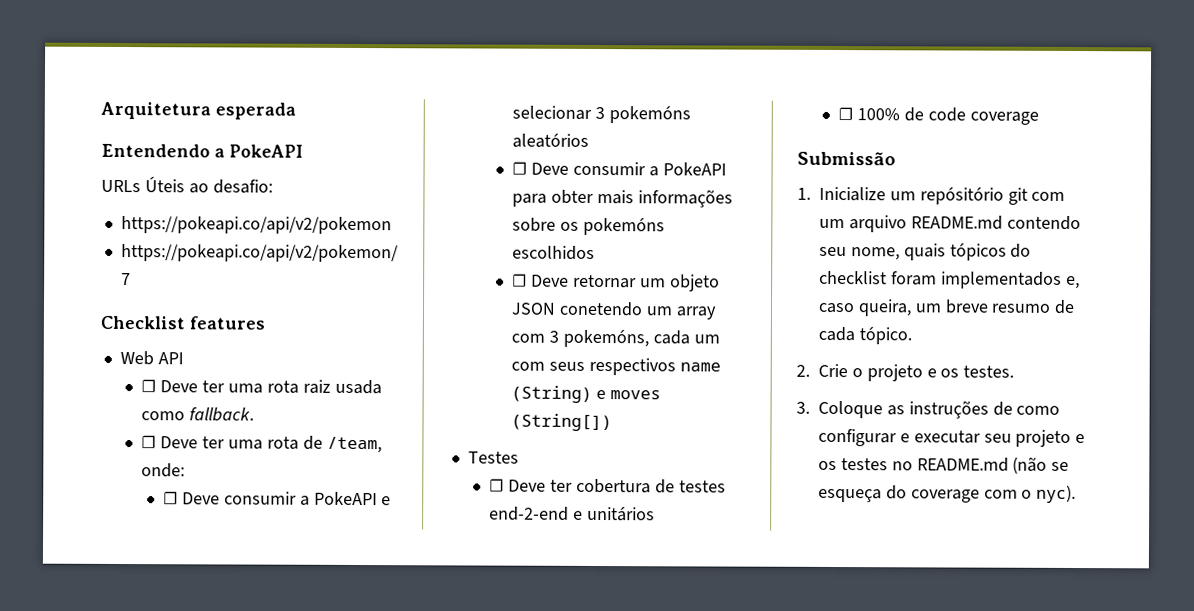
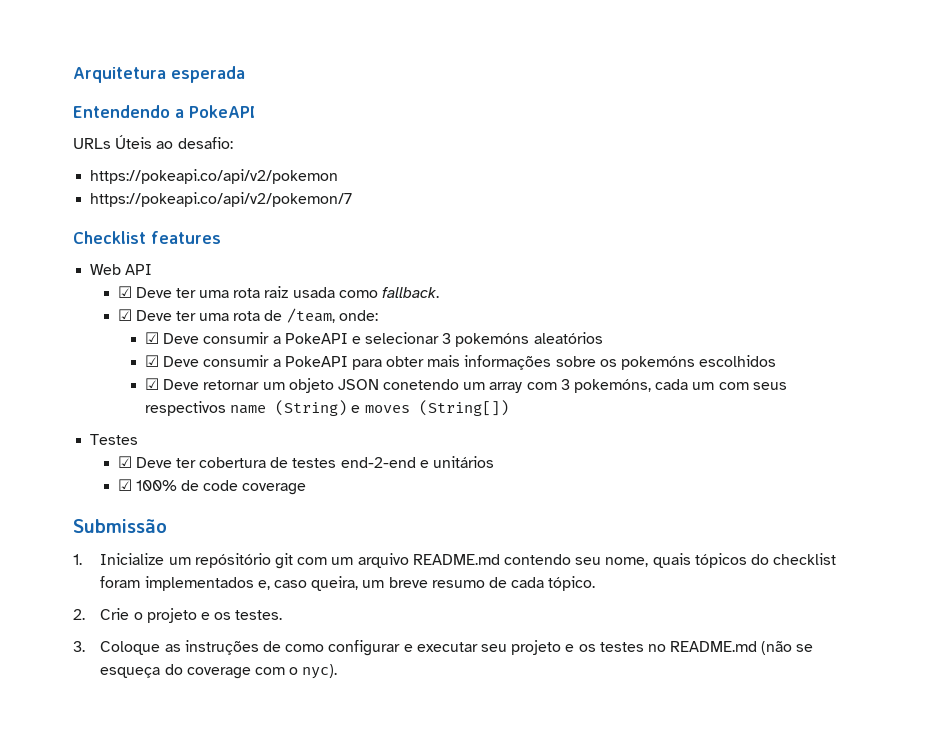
- ☐ Deve ter uma rota raiz usada como fallback.
+ ☑ Deve ter uma rota raiz usada como fallback.
- ☐ Deve ter uma rota de /team, onde:
+ ☑ Deve ter uma rota de /team, onde:
- ☐ Deve consumir a PokeAPI e selecionar 3 pokemóns aleatórios
+ ☑ Deve consumir a PokeAPI e selecionar 3 pokemóns aleatórios
- ☐ Deve consumir a PokeAPI para obter mais informações sobre os pokemóns escolhidos
+ ☑ Deve consumir a PokeAPI para obter mais informações sobre os pokemóns escolhidos
- ☐ Deve retornar um objeto JSON conetendo um array com 3 pokemóns, cada um com seus respectivos name (String) e moves (String[])
+ ☑ Deve retornar um objeto JSON conetendo um array com 3 pokemóns, cada um com seus respectivos name (String) e moves (String[])
- ☐ Deve ter cobertura de testes end-2-end e unitários
+ ☑ Deve ter cobertura de testes end-2-end e unitários
- ☐ 100% de code coverage
+ ☑ 100% de code coverage

